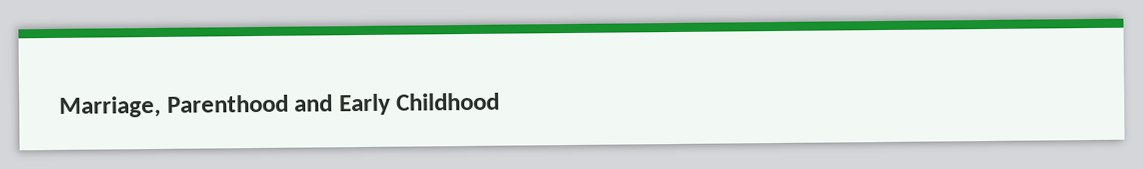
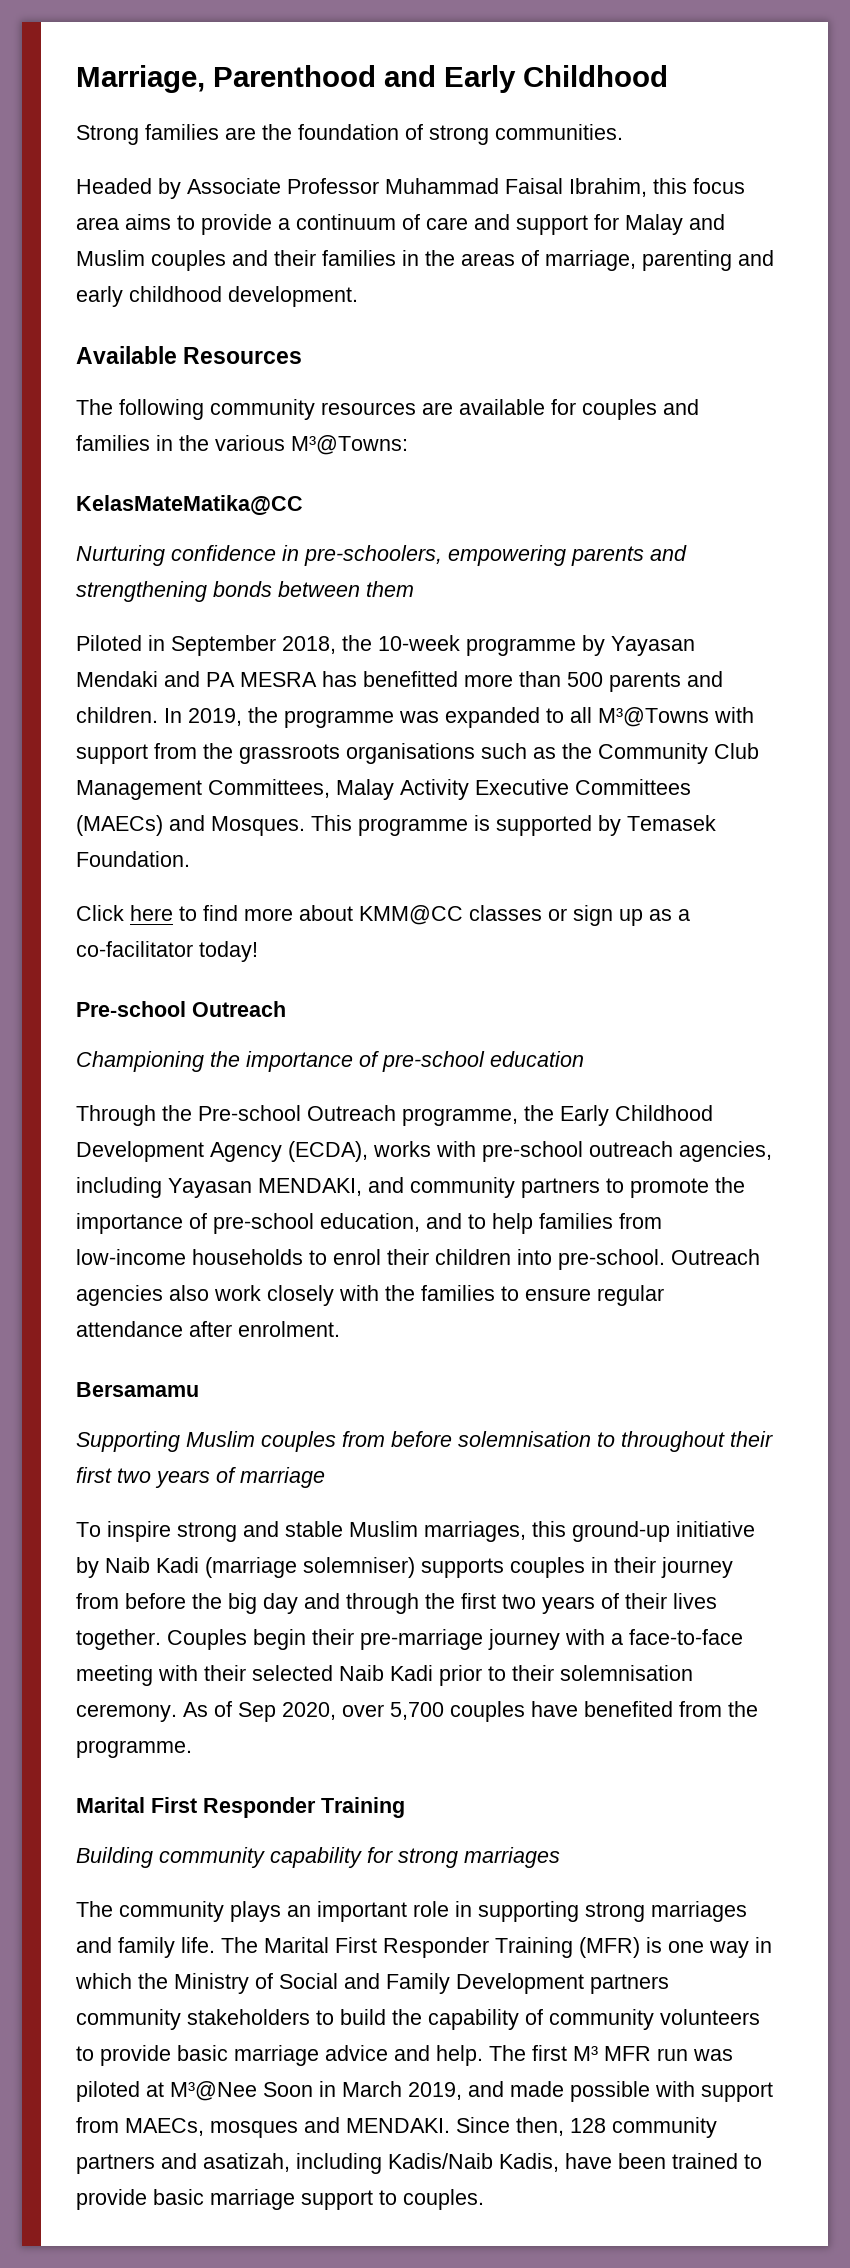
+ Strong families are the foundation of strong communities.
+ Headed by Associate Professor Muhammad Faisal Ibrahim, this focus area aims to provide a continuum of care and support for Malay and Muslim couples and their families in the areas of marriage, parenting and early childhood development.
+ Available Resources
+ The following community resources are available for couples and families in the various M³@Towns:
+ KelasMateMatika@CC
+ Nurturing confidence in pre-schoolers, empowering parents and strengthening bonds between them
+ Piloted in September 2018, the 10-week programme by Yayasan Mendaki and PA MESRA has benefitted more than 500 parents and children. In 2019, the programme was expanded to all M³@Towns with support from the grassroots organisations such as the Community Club Management Committees, Malay Activity Executive Committees (MAECs) and Mosques. This programme is supported by Temasek Foundation.
+ Click here to find more about KMM@CC classes or sign up as a co-facilitator today!
+ Pre-school Outreach
+ Championing the importance of pre-school education
+ Through the Pre-school Outreach programme, the Early Childhood Development Agency (ECDA), works with pre-school outreach agencies, including Yayasan MENDAKI, and community partners to promote the importance of pre-school education, and to help families from low-income households to enrol their children into pre-school. Outreach agencies also work closely with the families to ensure regular attendance after enrolment.
+ Bersamamu
+ Supporting Muslim couples from before solemnisation to throughout their first two years of marriage
+ To inspire strong and stable Muslim marriages, this ground-up initiative by Naib Kadi (marriage solemniser) supports couples in their journey from before the big day and through the first two years of their lives together. Couples begin their pre-marriage journey with a face-to-face meeting with their selected Naib Kadi prior to their solemnisation ceremony. As of Sep 2020, over 5,700 couples have benefited from the programme.
+ Marital First Responder Training
+ Building community capability for strong marriages
+ The community plays an important role in supporting strong marriages and family life. The Marital First Responder Training (MFR) is one way in which the Ministry of Social and Family Development partners community stakeholders to build the capability of community volunteers to provide basic marriage advice and help. The first M³ MFR run was piloted at M³@Nee Soon in March 2019, and made possible with support from MAECs, mosques and MENDAKI. Since then, 128 community partners and asatizah, including Kadis/Naib Kadis, have been trained to provide basic marriage support to couples.

